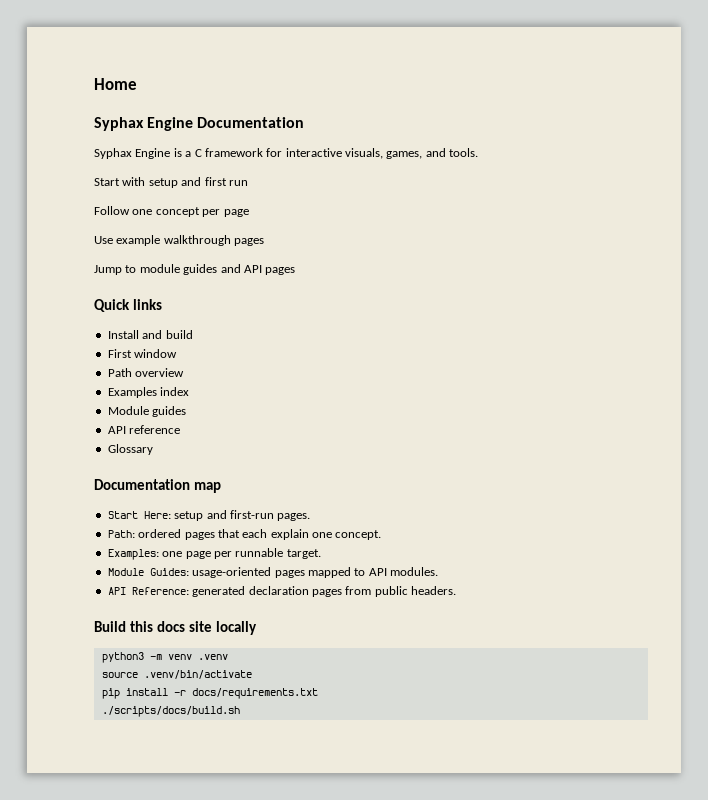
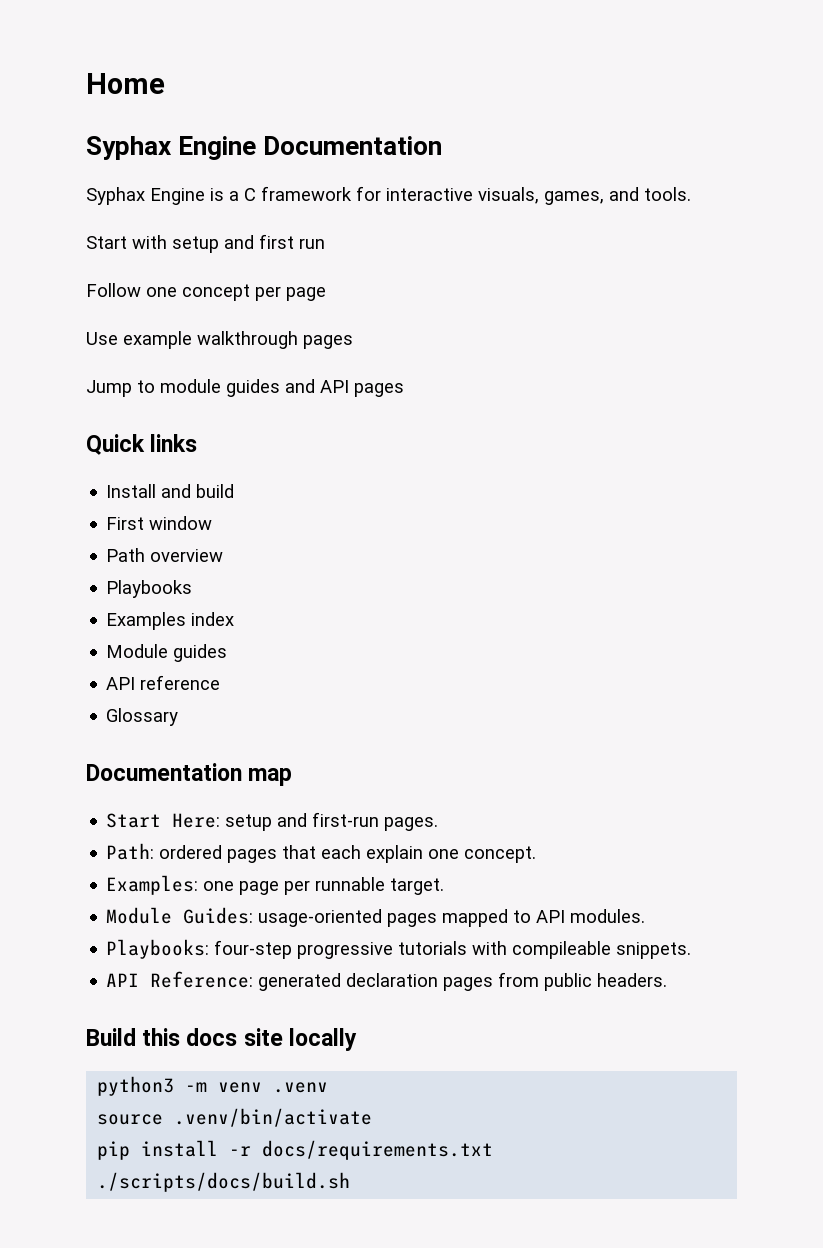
+ Playbooks
+ Playbooks: four-step progressive tutorials with compileable snippets.

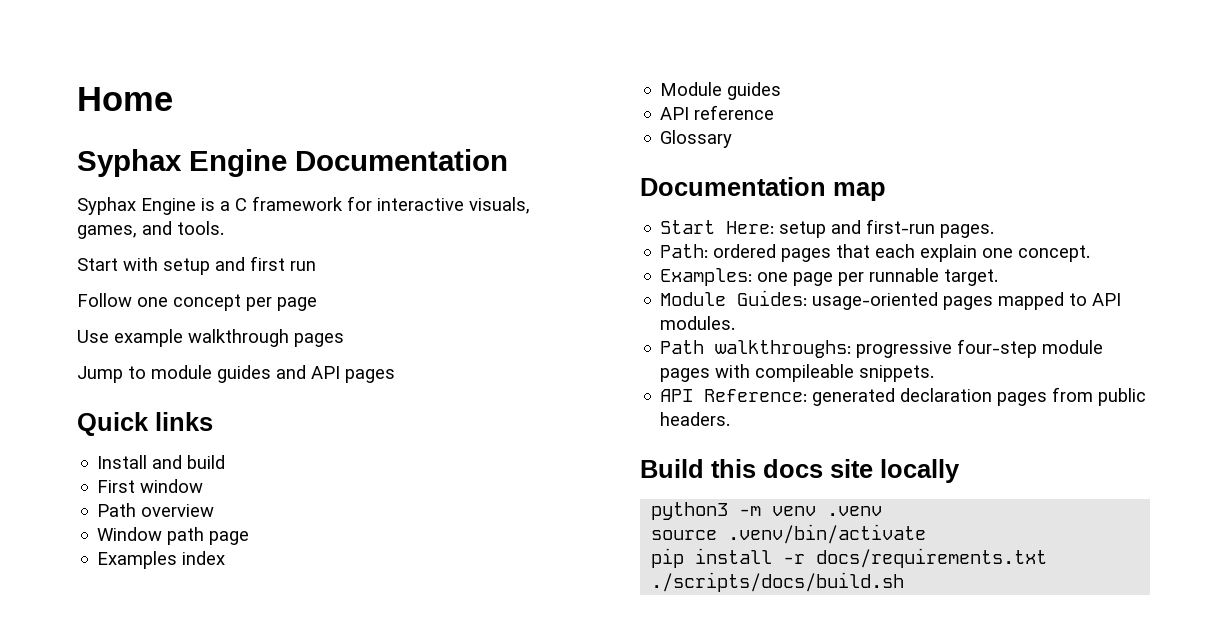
- Playbooks
+ Window path page
- Playbooks: four-step progressive tutorials with compileable snippets.
+ Path walkthroughs: progressive four-step module pages with compileable snippets.

